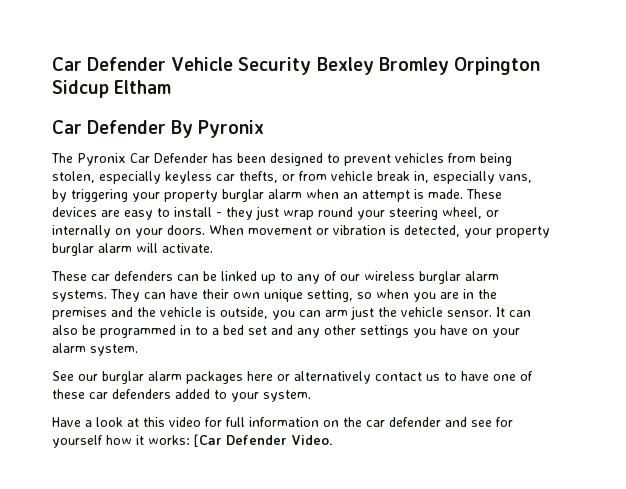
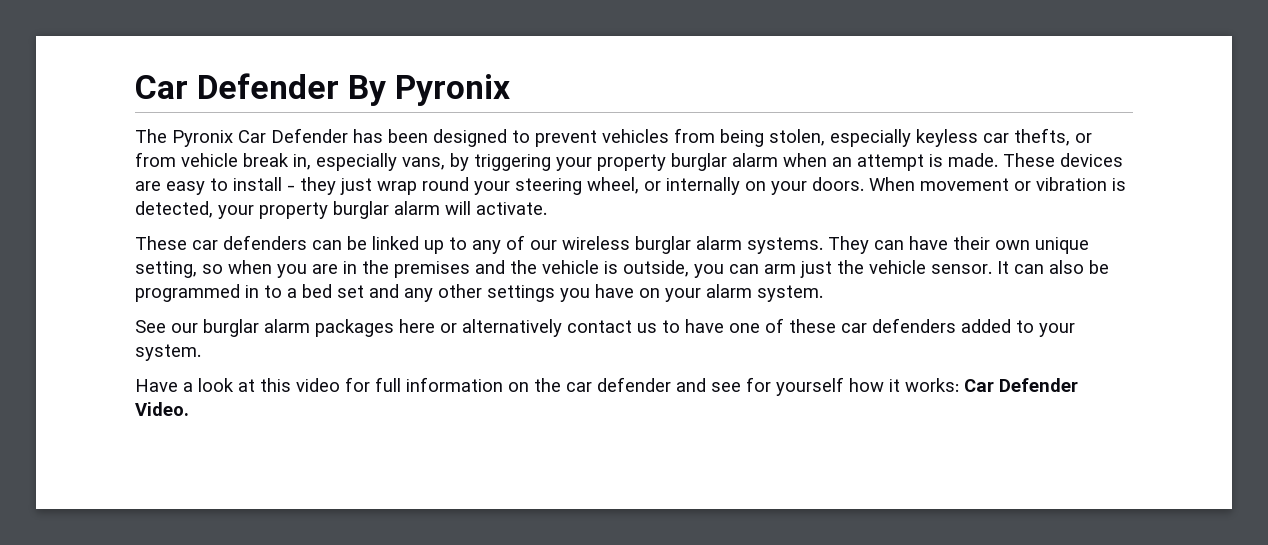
- Car Defender Vehicle Security Bexley Bromley Orpington Sidcup Eltham
- Have a look at this video for full information on the car defender and see for yourself how it works: [Car Defender Video.
+ Have a look at this video for full information on the car defender and see for yourself how it works: Car Defender Video.

